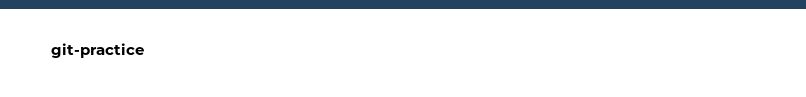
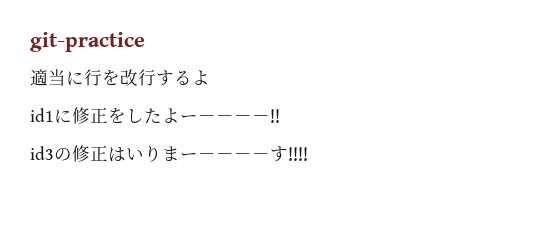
+ 適当に行を改行するよ
+ id1に修正をしたよー－－－－!!
+ id3の修正はいりまー－－－－す!!!!

